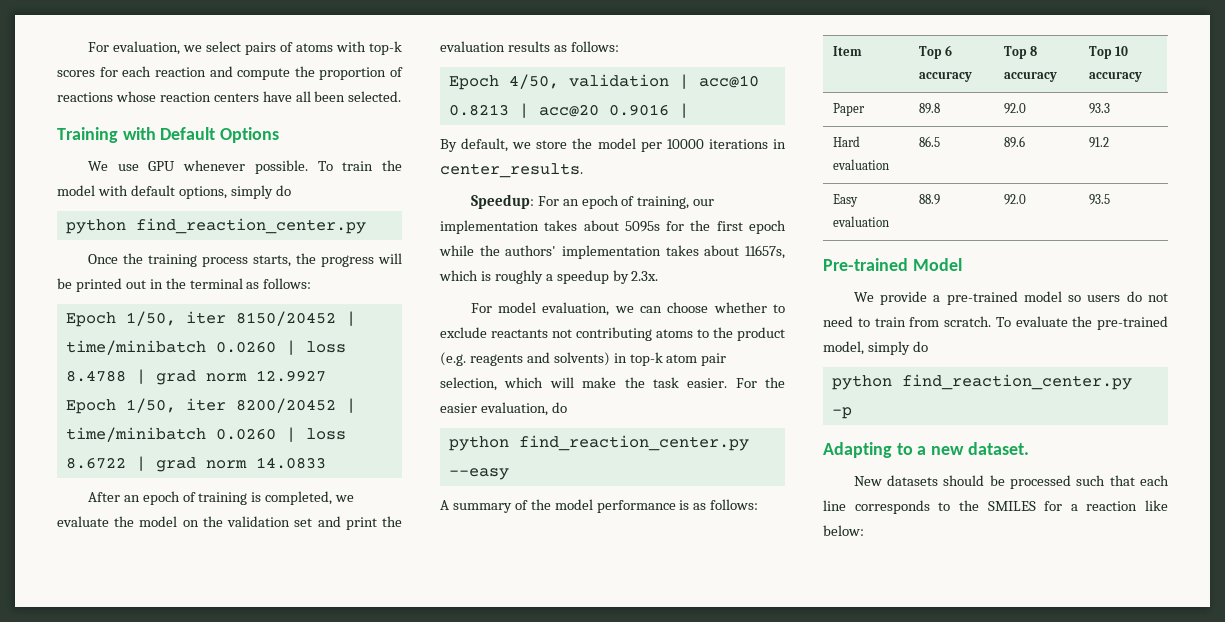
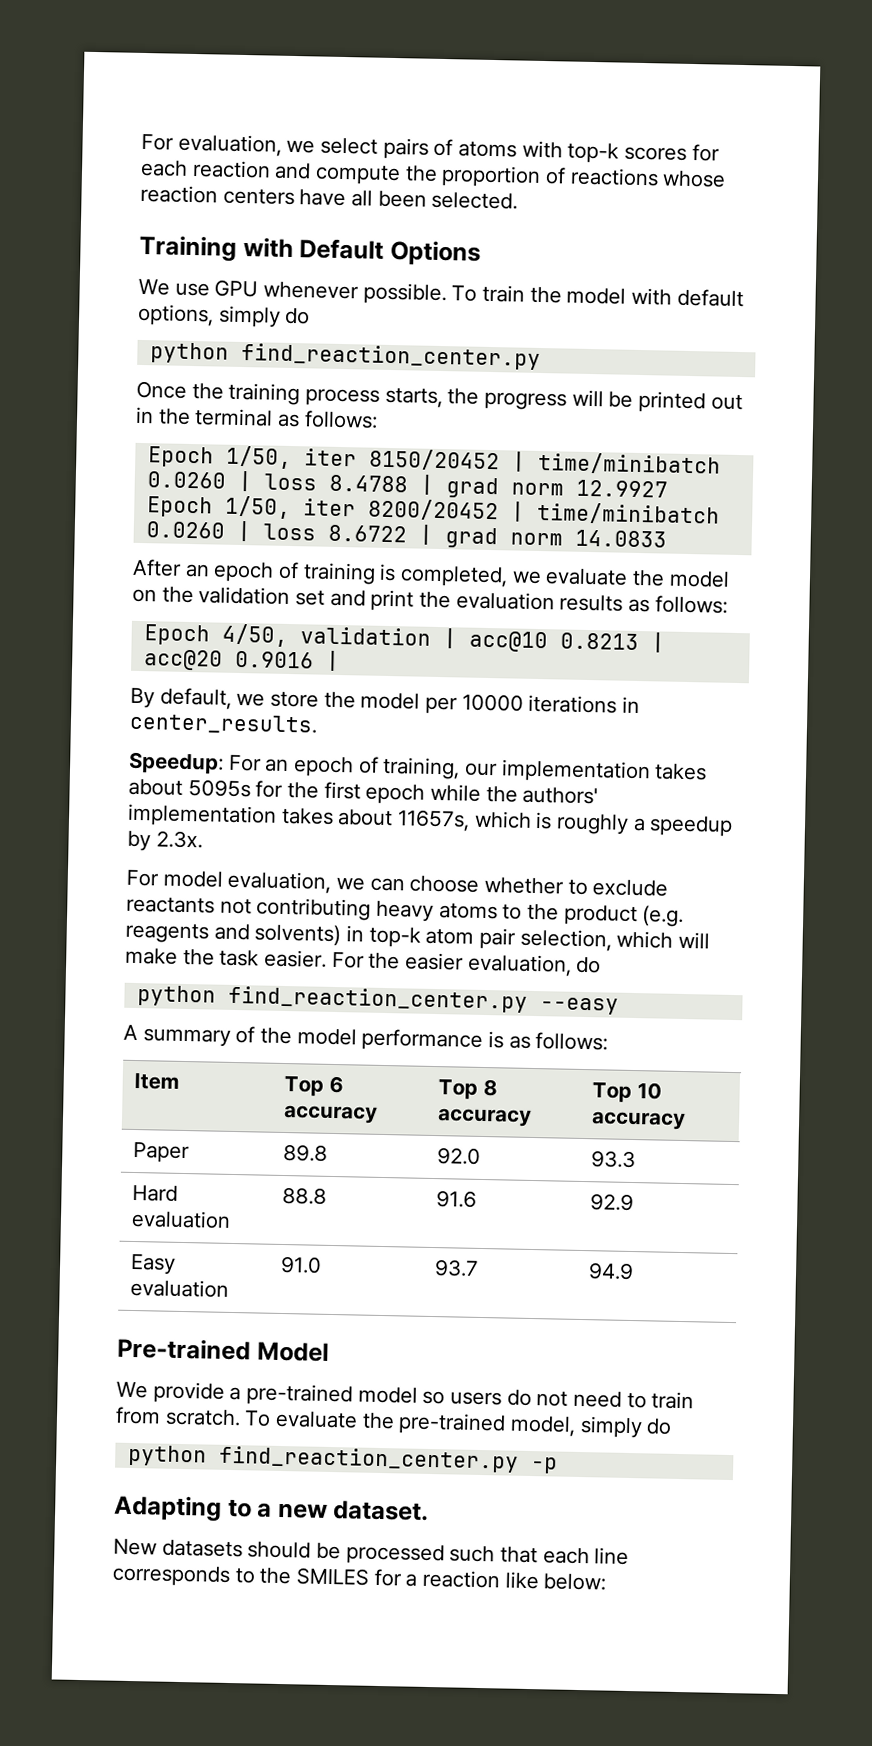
- For model evaluation, we can choose whether to exclude reactants not contributing atoms to the product (e.g. reagents and solvents) in top-k atom pair selection, which will make the task easier.
+ For model evaluation, we can choose whether to exclude reactants not contributing heavy atoms to the product (e.g. reagents and solvents) in top-k atom pair selection, which will make the task easier.
- Hard evaluation | 86.5 | 89.6 | 91.2
+ Hard evaluation | 88.8 | 91.6 | 92.9
- Easy evaluation | 88.9 | 92.0 | 93.5
+ Easy evaluation | 91.0 | 93.7 | 94.9

